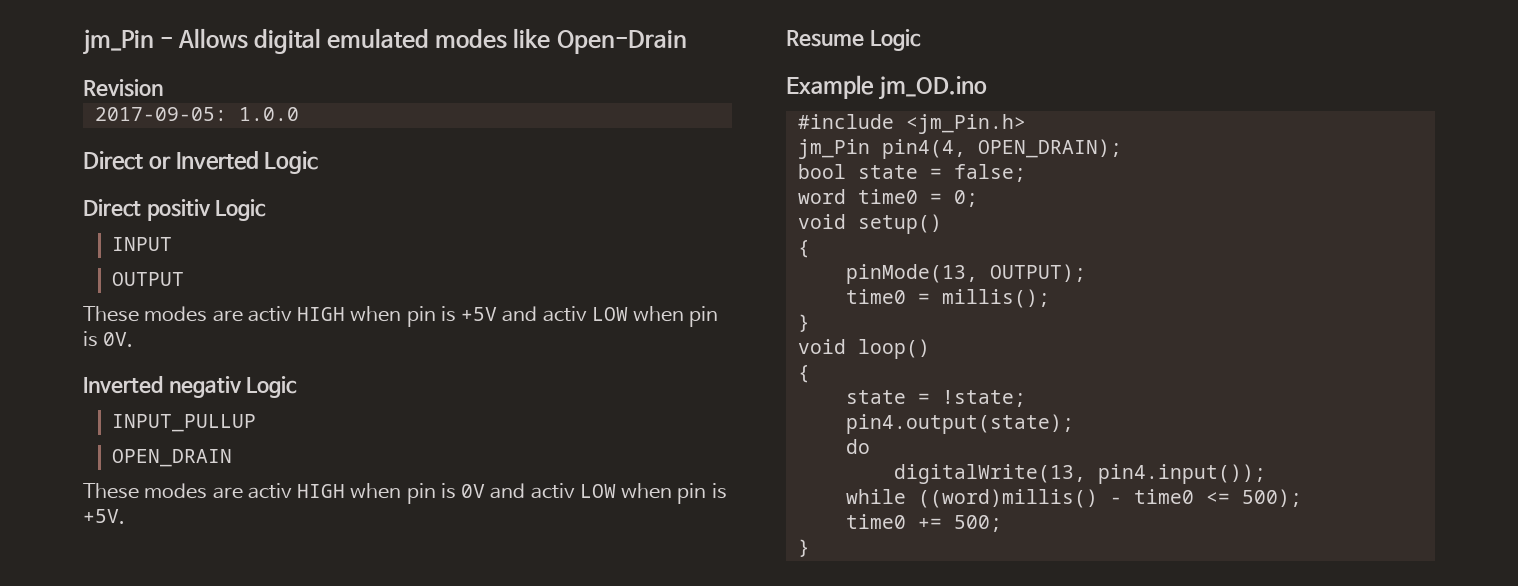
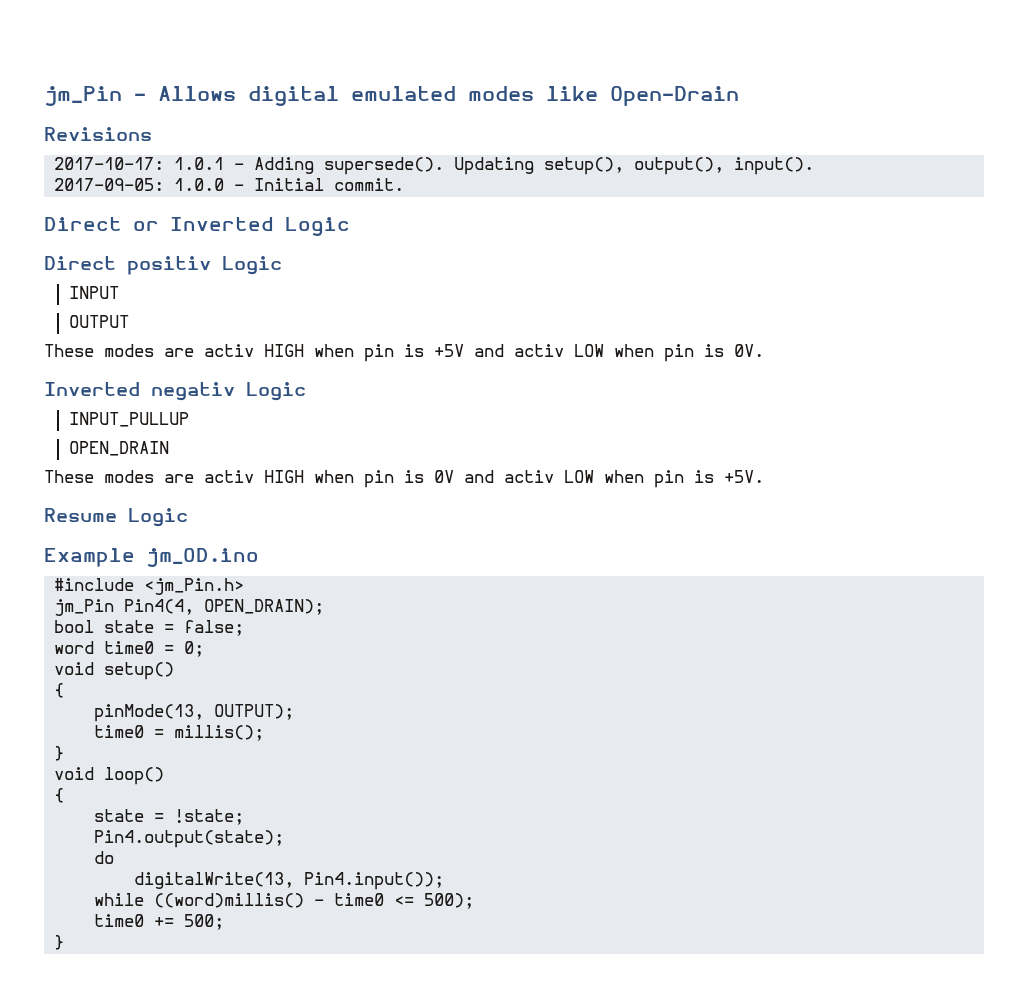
- Revision
+ Revisions
+ 2017-10-17: 1.0.1 - Adding supersede(). Updating setup(), output(), input().
- 2017-09-05: 1.0.0
+ 2017-09-05: 1.0.0 - Initial commit.
- jm_Pin pin4(4, OPEN_DRAIN);
+ jm_Pin Pin4(4, OPEN_DRAIN);
- pin4.output(state);
+ Pin4.output(state);
- digitalWrite(13, pin4.input());
+ digitalWrite(13, Pin4.input());

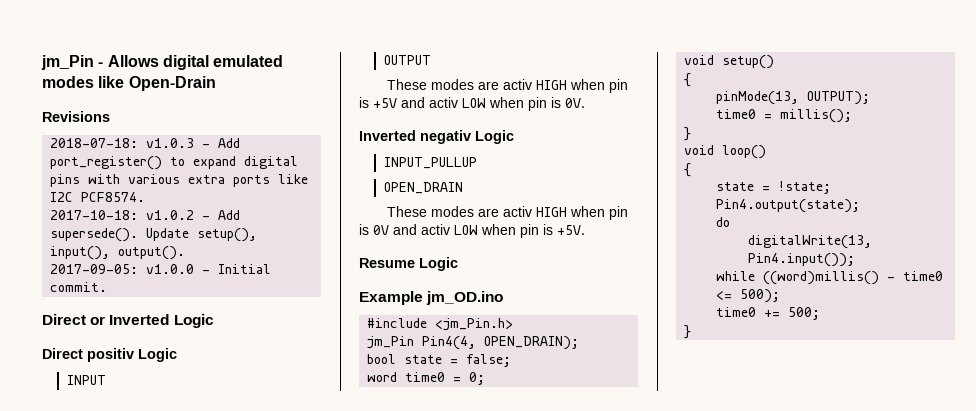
- 2017-10-17: 1.0.1 - Adding supersede(). Updating setup(), output(), input().
+ 2018-07-18: v1.0.3 - Add port_register() to expand digital pins with various extra ports like I2C PCF8574.
+ 2017-10-18: v1.0.2 - Add supersede(). Update setup(), input(), output().
- 2017-09-05: 1.0.0 - Initial commit.
+ 2017-09-05: v1.0.0 - Initial commit.

